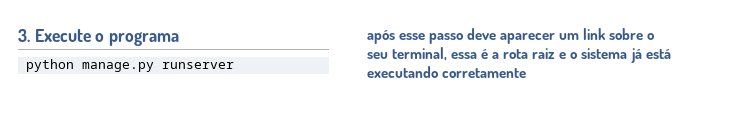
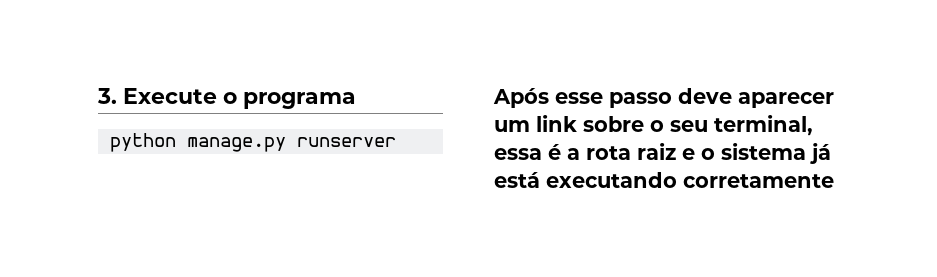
- após esse passo deve aparecer um link sobre o seu terminal, essa é a rota raiz e o sistema já está executando corretamente
+ Após esse passo deve aparecer um link sobre o seu terminal, essa é a rota raiz e o sistema já está executando corretamente

